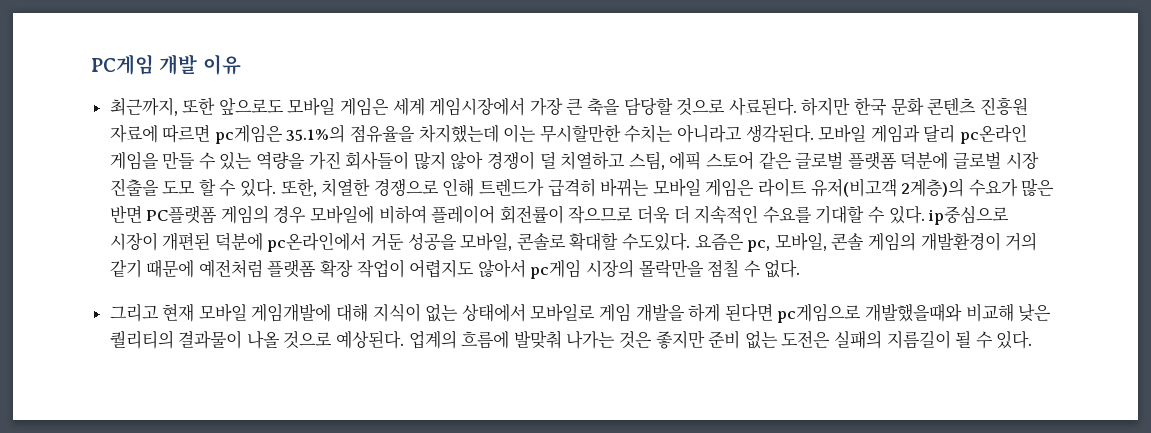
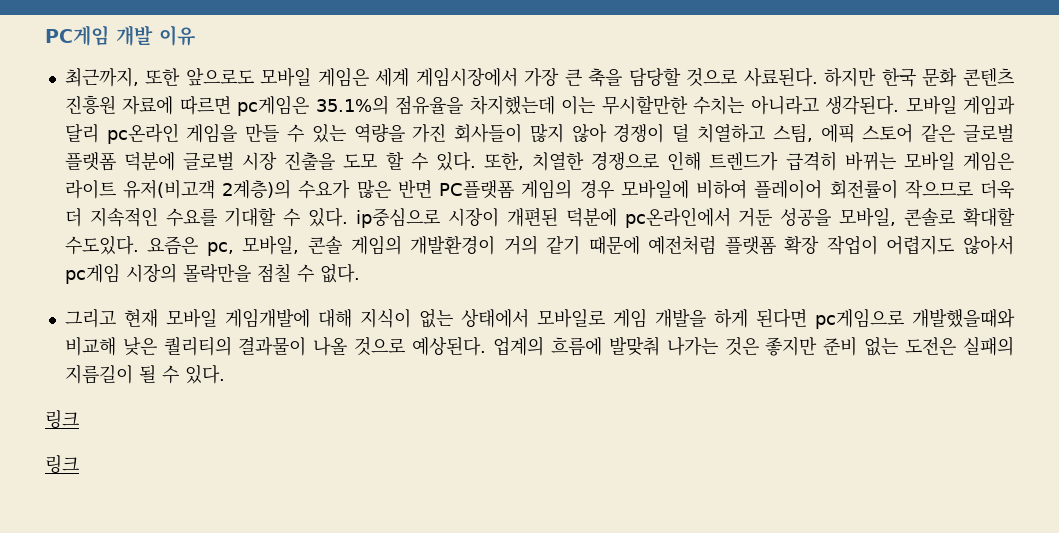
  업계의 흐름에 발맞춰 나가는 것은 좋지만 준비 없는 도전은 실패의 지름길이 될 수 있다.
+ 링크
+ 링크

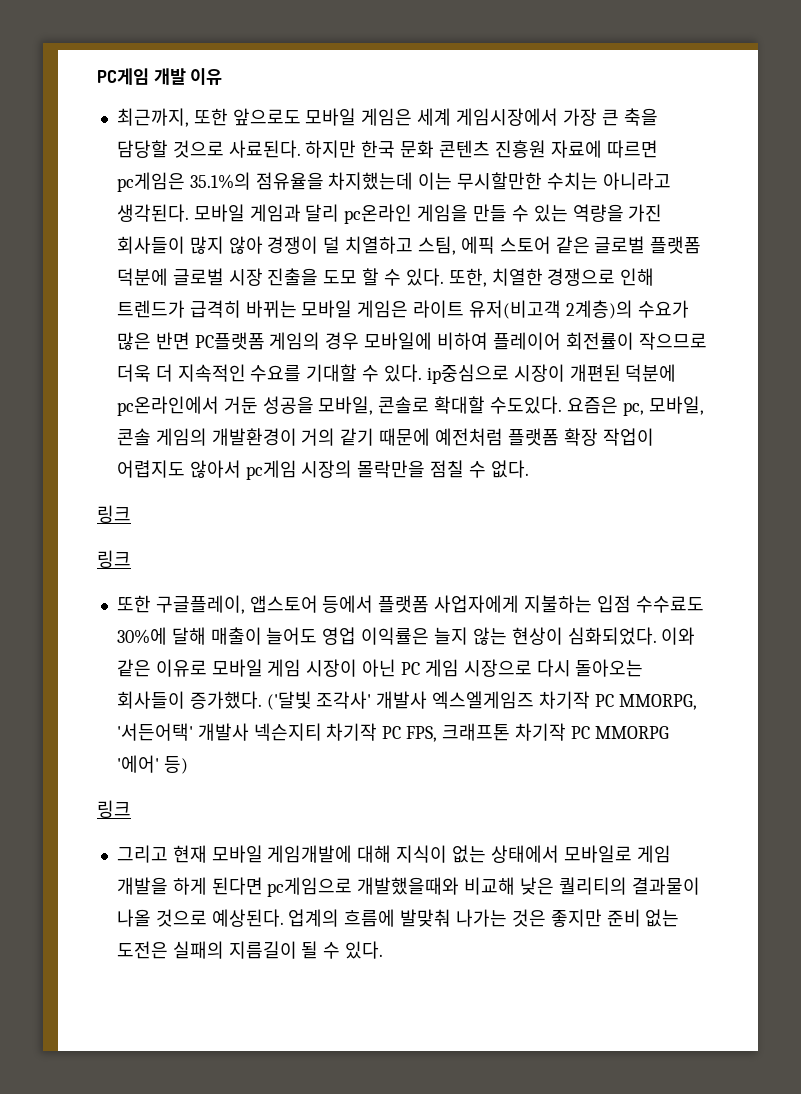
  요즘은 pc, 모바일, 콘솔 게임의 개발환경이 거의 같기 때문에 예전처럼 플랫폼 확장 작업이 어렵지도 않아서 pc게임 시장의 몰락만을 점칠 수 없다.
+ 링크
+ 링크
+ 또한 구글플레이, 앱스토어 등에서 플랫폼 사업자에게 지불하는 입점 수수료도 30%에 달해 매출이 늘어도 영업 이익률은 늘지 않는 현상이 심화되었다. 이와 같은 이유로 모바일 게임 시장이 아닌 PC 게임 시장으로 다시 돌아오는 회사들이 증가했다. ('달빛 조각사' 개발사 엑스엘게임즈 차기작 PC MMORPG, '서든어택' 개발사 넥슨지티 차기작 PC FPS, 크래프톤 차기작 PC MMORPG '에어' 등)
+ 링크
  업계의 흐름에 발맞춰 나가는 것은 좋지만 준비 없는 도전은 실패의 지름길이 될 수 있다.
- 링크
- 링크

